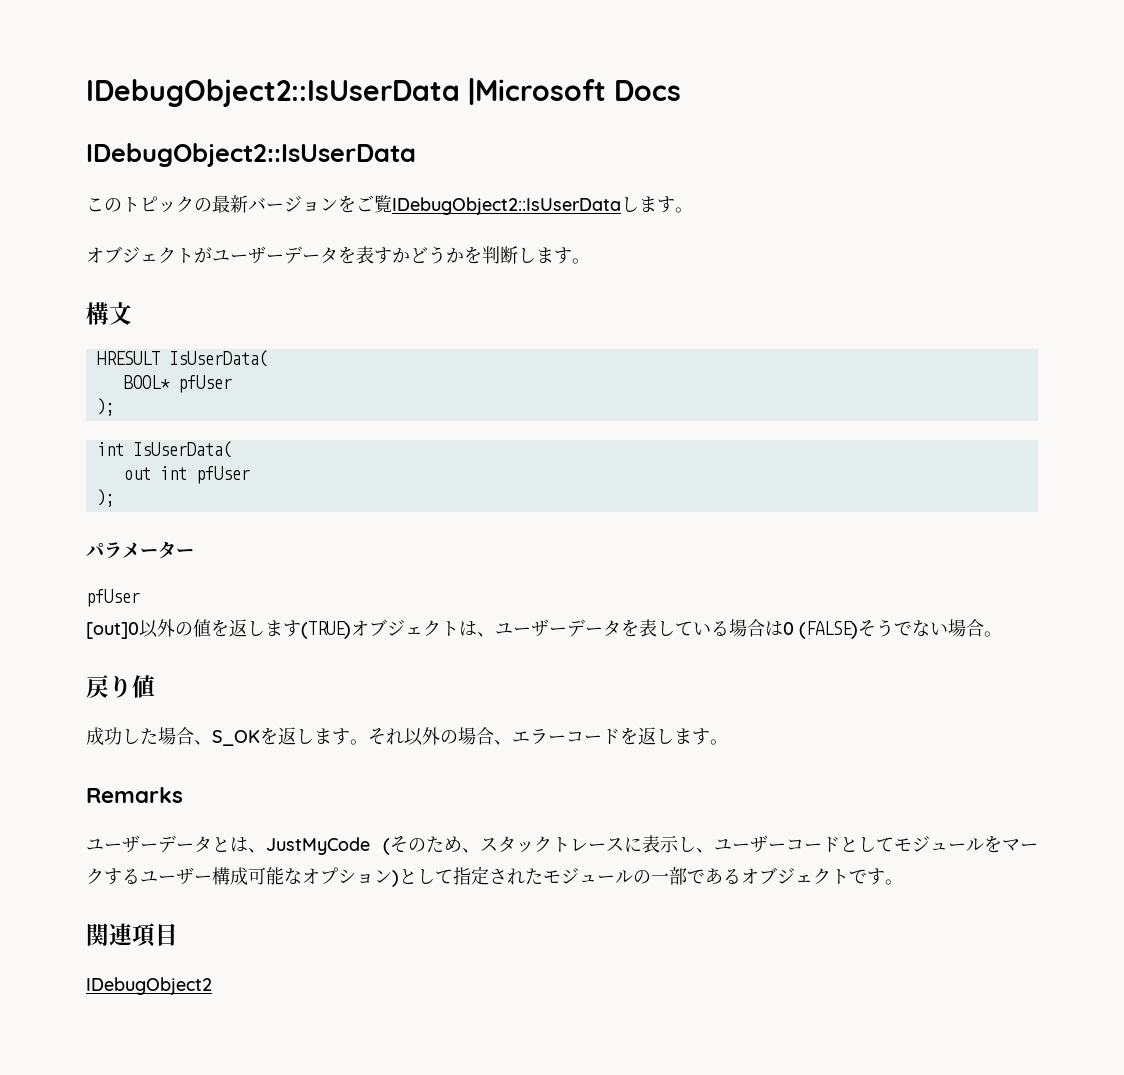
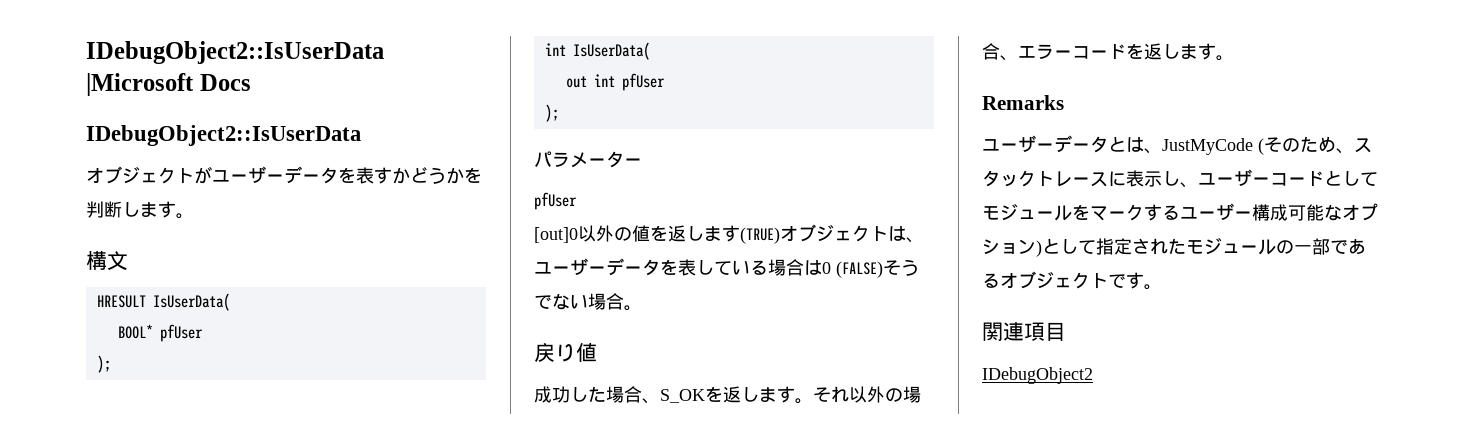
- このトピックの最新バージョンをご覧IDebugObject2::IsUserDataします。

